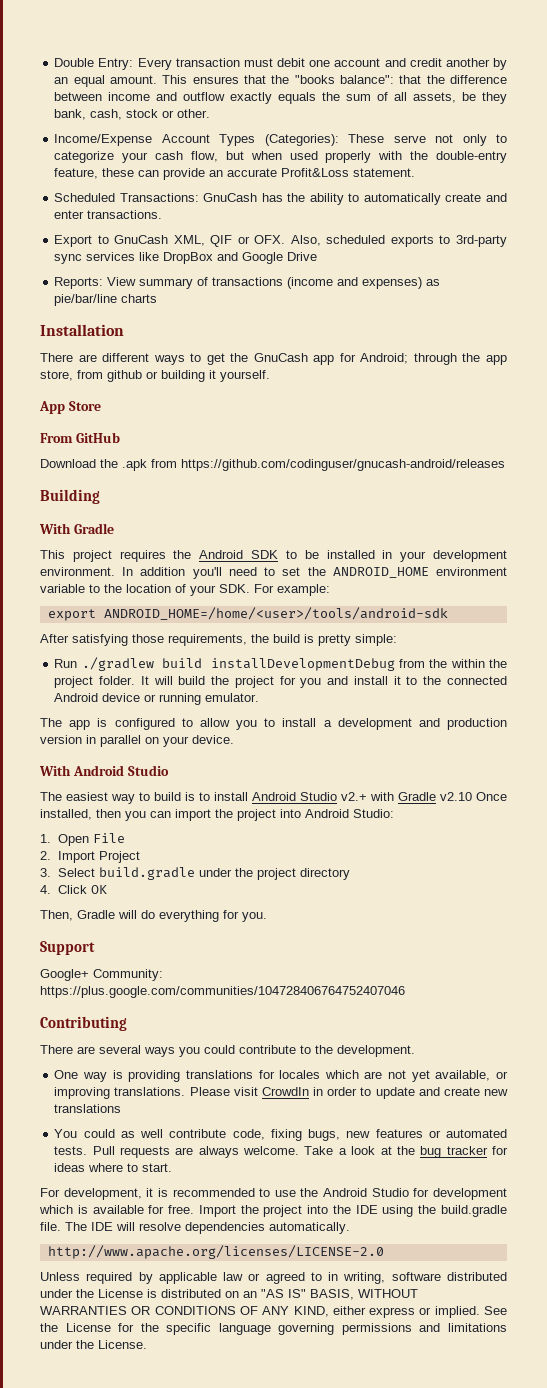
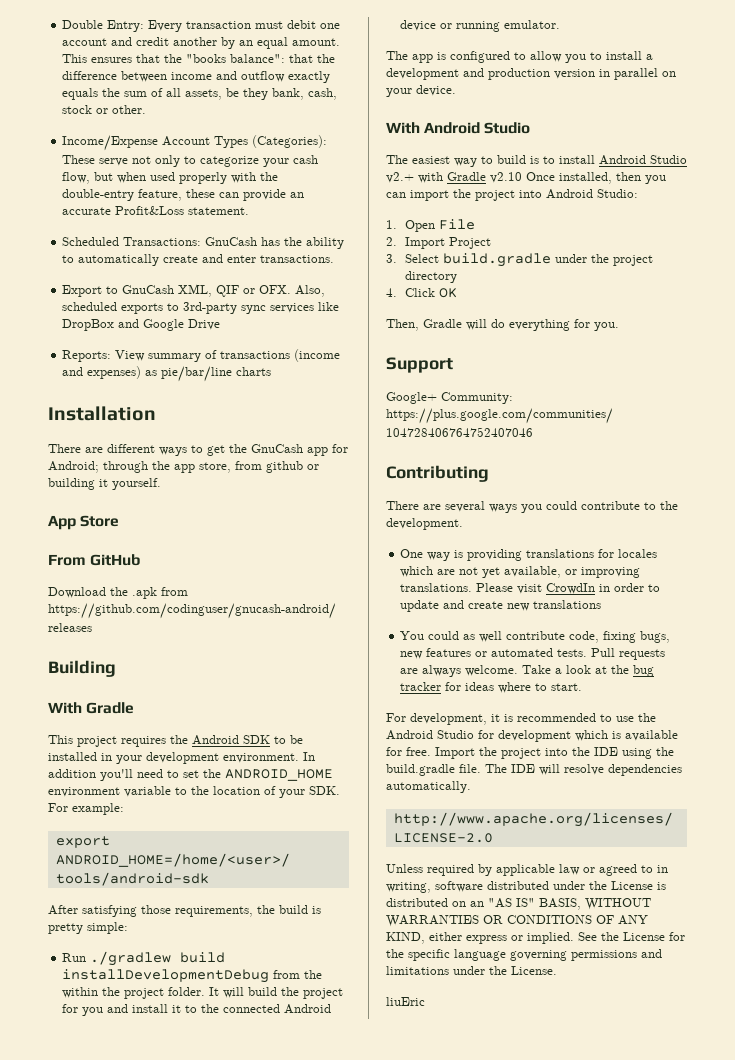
+ liuEric

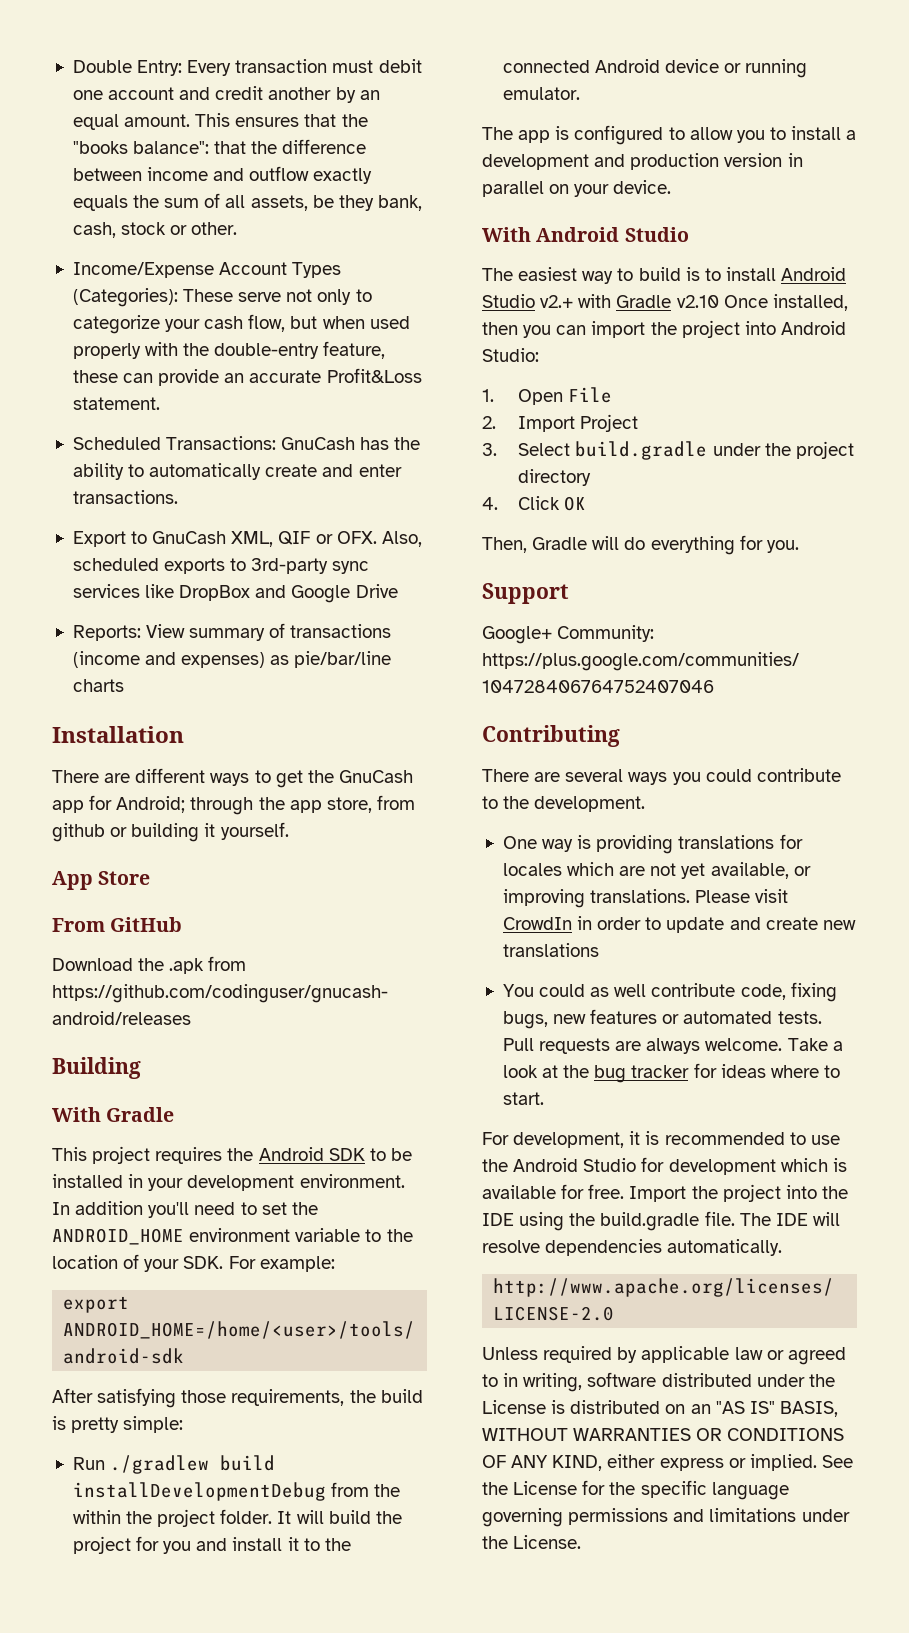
- liuEric

